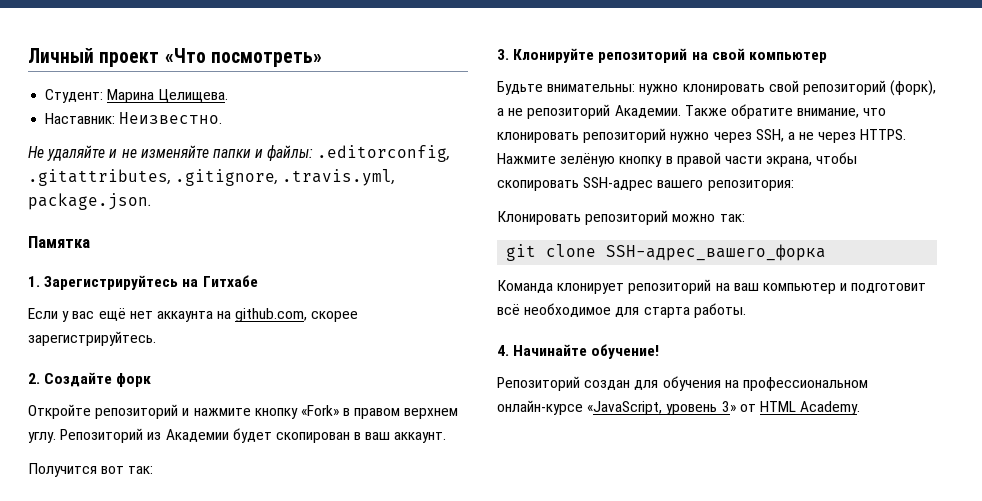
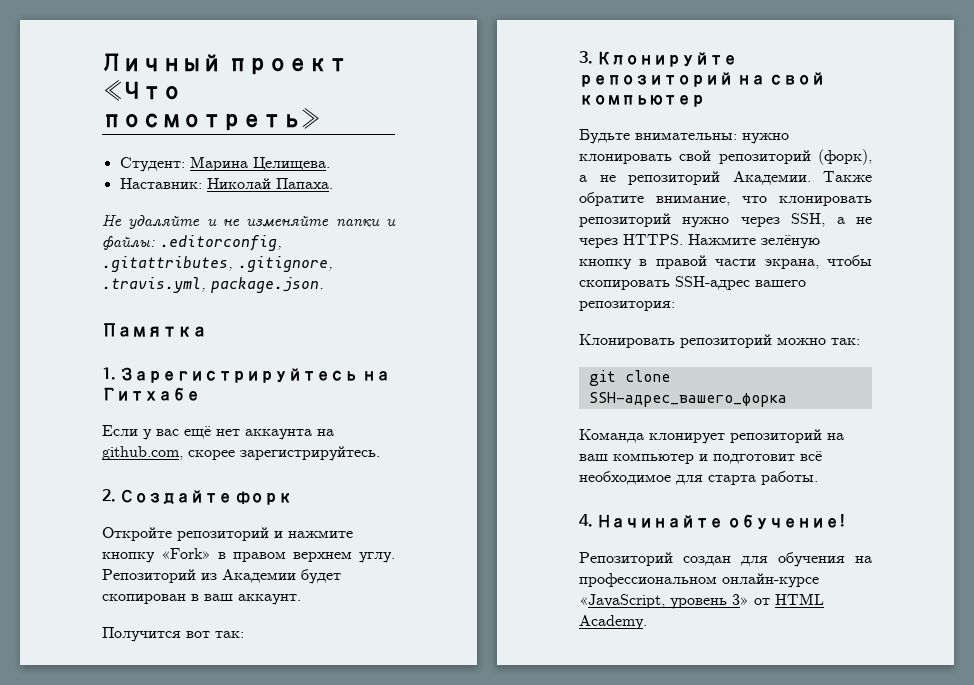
- Наставник: Неизвестно.
+ Наставник: Николай Папаха.

